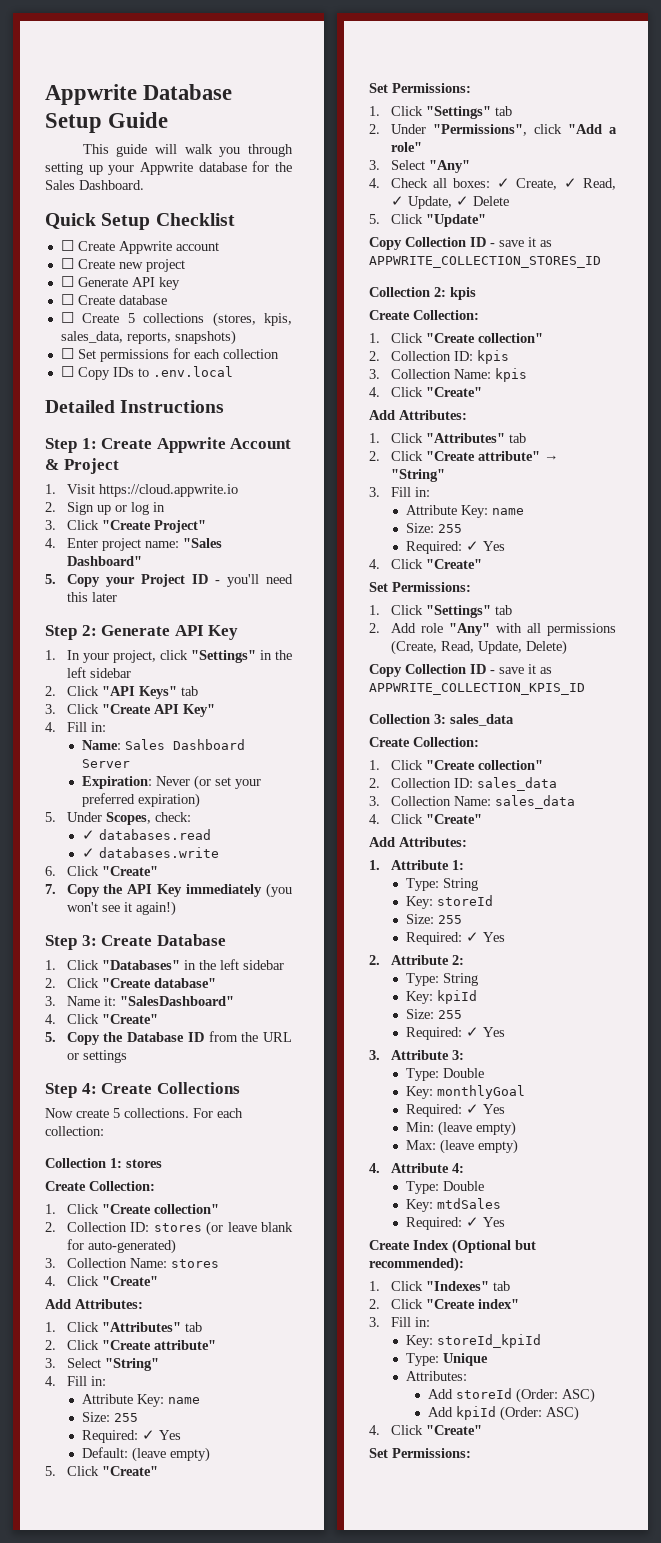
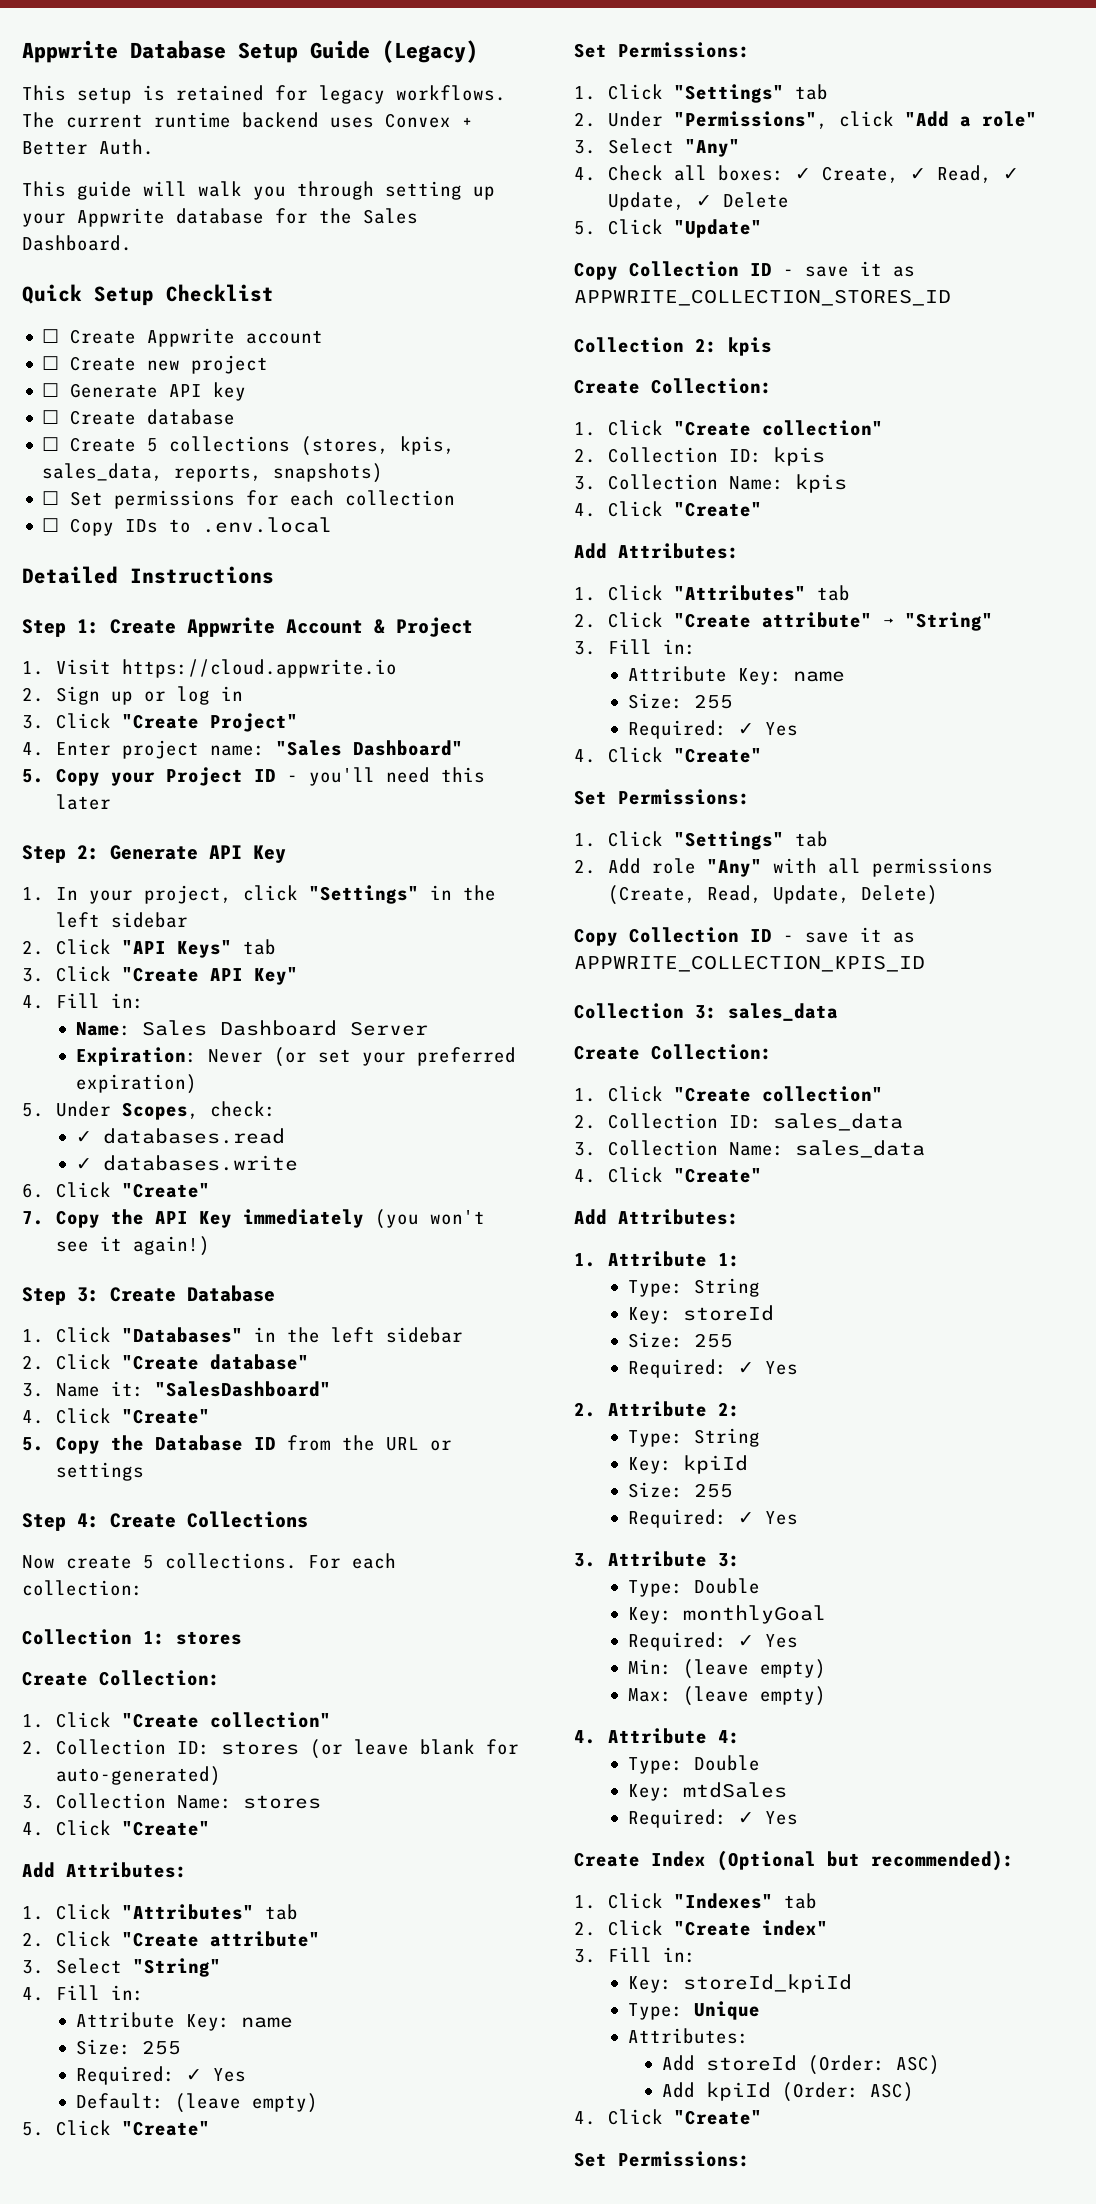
- Appwrite Database Setup Guide
+ Appwrite Database Setup Guide (Legacy)
+ This setup is retained for legacy workflows. The current runtime backend uses Convex + Better Auth.

